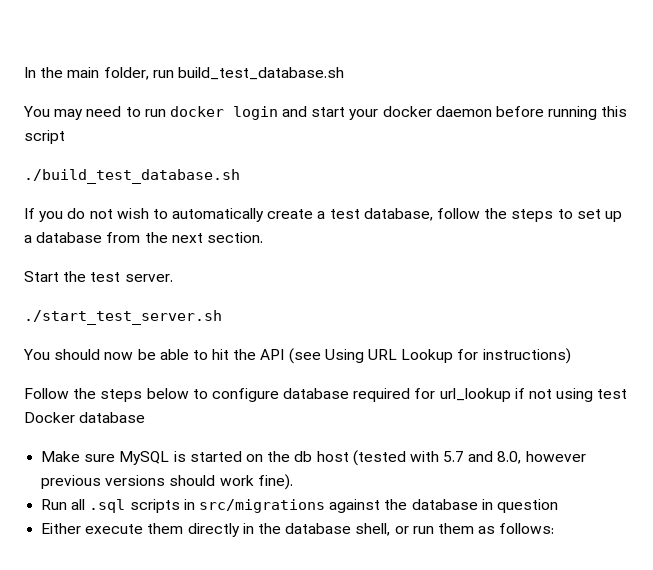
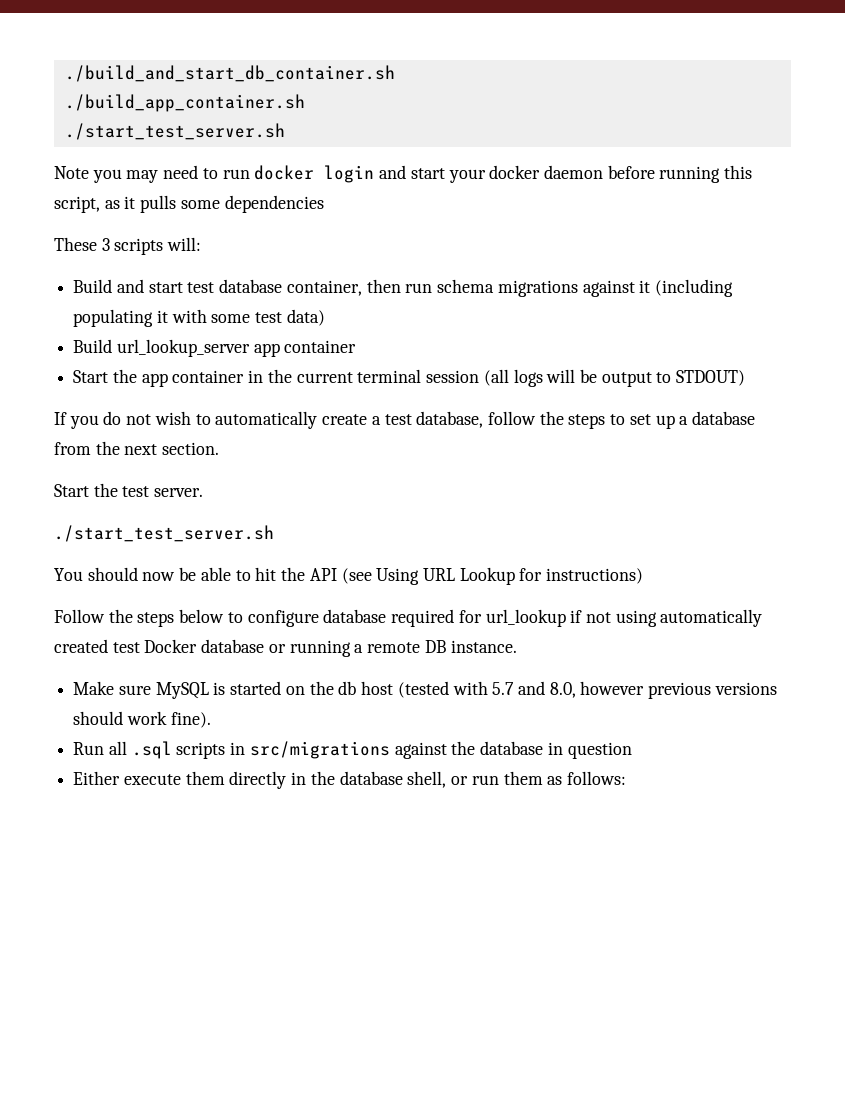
- In the main folder, run build_test_database.sh
- You may need to run docker login and start your docker daemon before running this script
- ./build_test_database.sh
+ ./build_and_start_db_container.sh
+ ./build_app_container.sh
+ ./start_test_server.sh
+ Note you may need to run docker login and start your docker daemon before running this script, as it pulls some dependencies
+ These 3 scripts will:
+ Build and start test database container, then run schema migrations against it (including populating it with some test data)
+ Build url_lookup_server app container
+ Start the app container in the current terminal session (all logs will be output to STDOUT)
- Follow the steps below to configure database required for url_lookup if not using test Docker database
+ Follow the steps below to configure database required for url_lookup if not using automatically created test Docker database or running a remote DB instance.

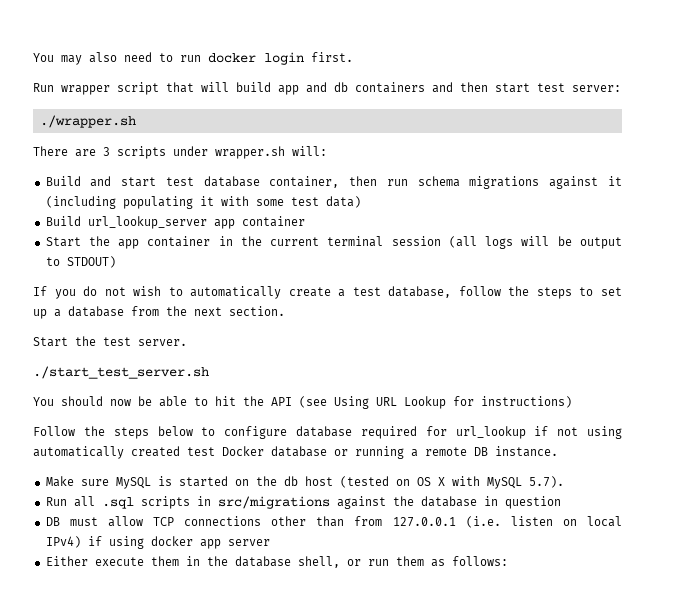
- ./build_and_start_db_container.sh
- ./build_app_container.sh
- ./start_test_server.sh
- Note you may need to run docker login and start your docker daemon before running this script, as it pulls some dependencies
- These 3 scripts will:
+ You may also need to run docker login first.
+ Run wrapper script that will build app and db containers and then start test server:
+ ./wrapper.sh
+ There are 3 scripts under wrapper.sh will:
- Make sure MySQL is started on the db host (tested with 5.7 and 8.0, however previous versions should work fine).
+ Make sure MySQL is started on the db host (tested on OS X with MySQL 5.7).
+ DB must allow TCP connections other than from 127.0.0.1 (i.e. listen on local IPv4) if using docker app server
- Either execute them directly in the database shell, or run them as follows:
+ Either execute them in the database shell, or run them as follows:

